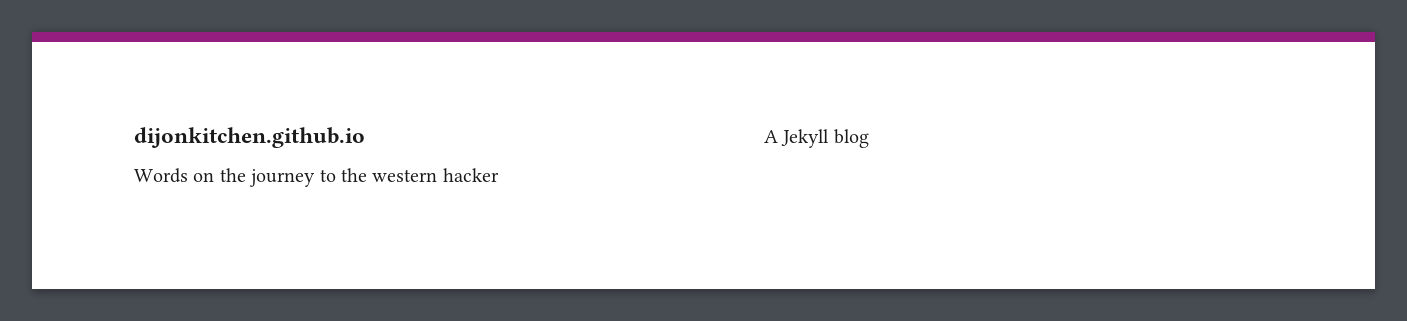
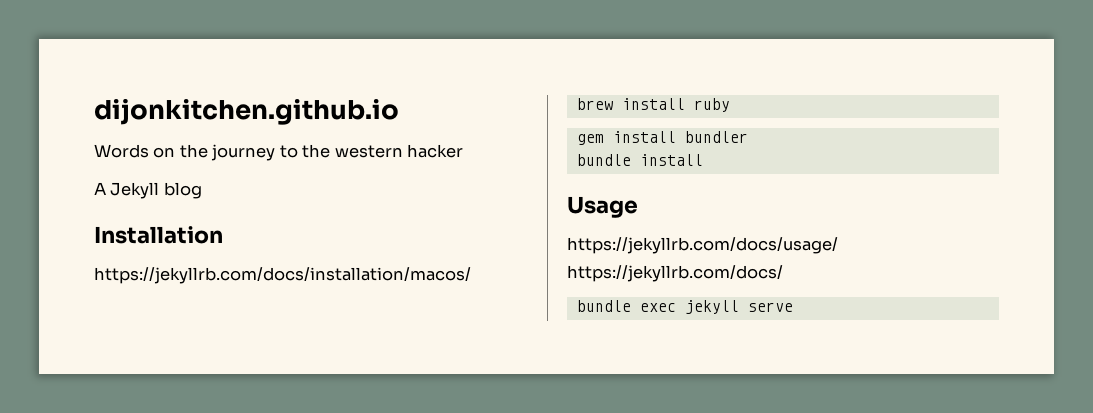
+ Installation
+ https://jekyllrb.com/docs/installation/macos/
+ brew install ruby
+ gem install bundler
+ bundle install
+ Usage
+ https://jekyllrb.com/docs/usage/ https://jekyllrb.com/docs/
+ bundle exec jekyll serve

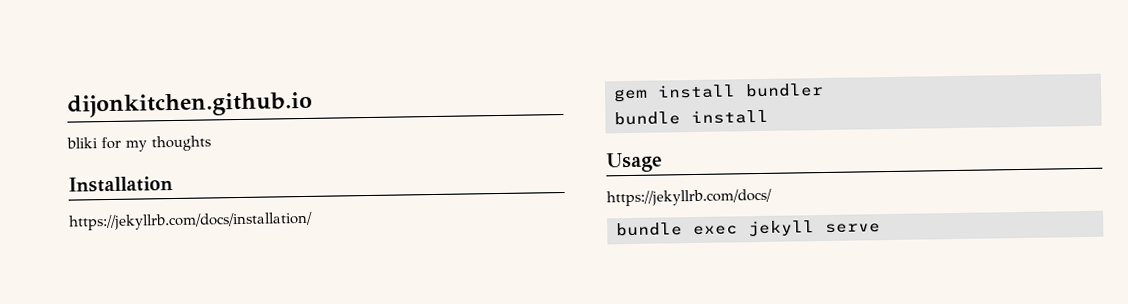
- Words on the journey to the western hacker
- A Jekyll blog
+ bliki for my thoughts
  Installation
- https://jekyllrb.com/docs/installation/macos/
- brew install ruby
+ https://jekyllrb.com/docs/installation/
- https://jekyllrb.com/docs/usage/ https://jekyllrb.com/docs/
+ https://jekyllrb.com/docs/

